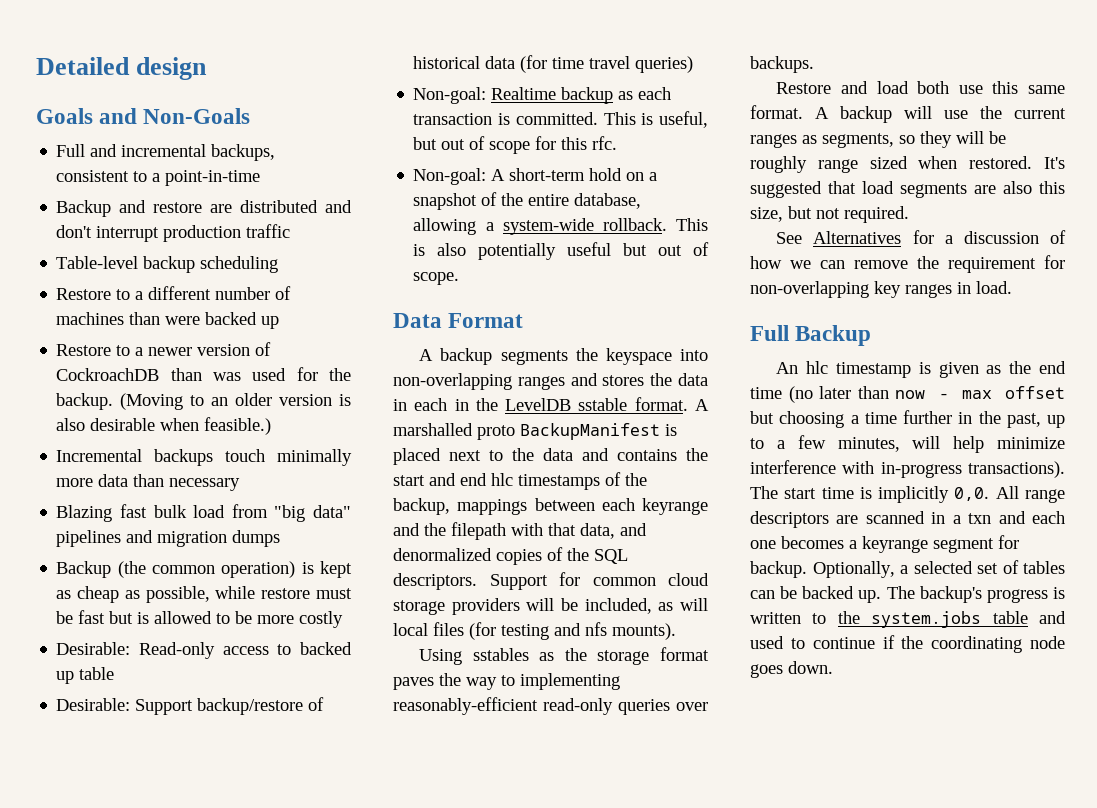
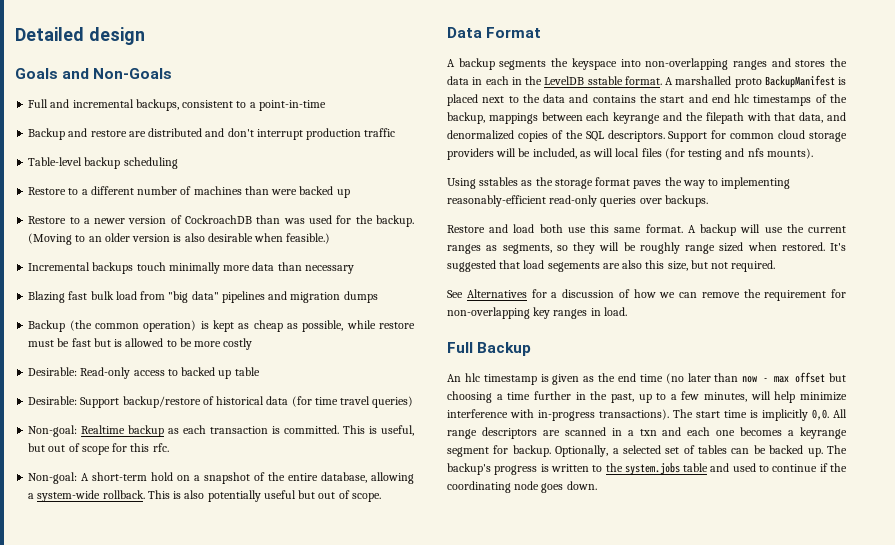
- It's suggested that load segments are also this size, but not required.
+ It's suggested that load segements are also this size, but not required.

